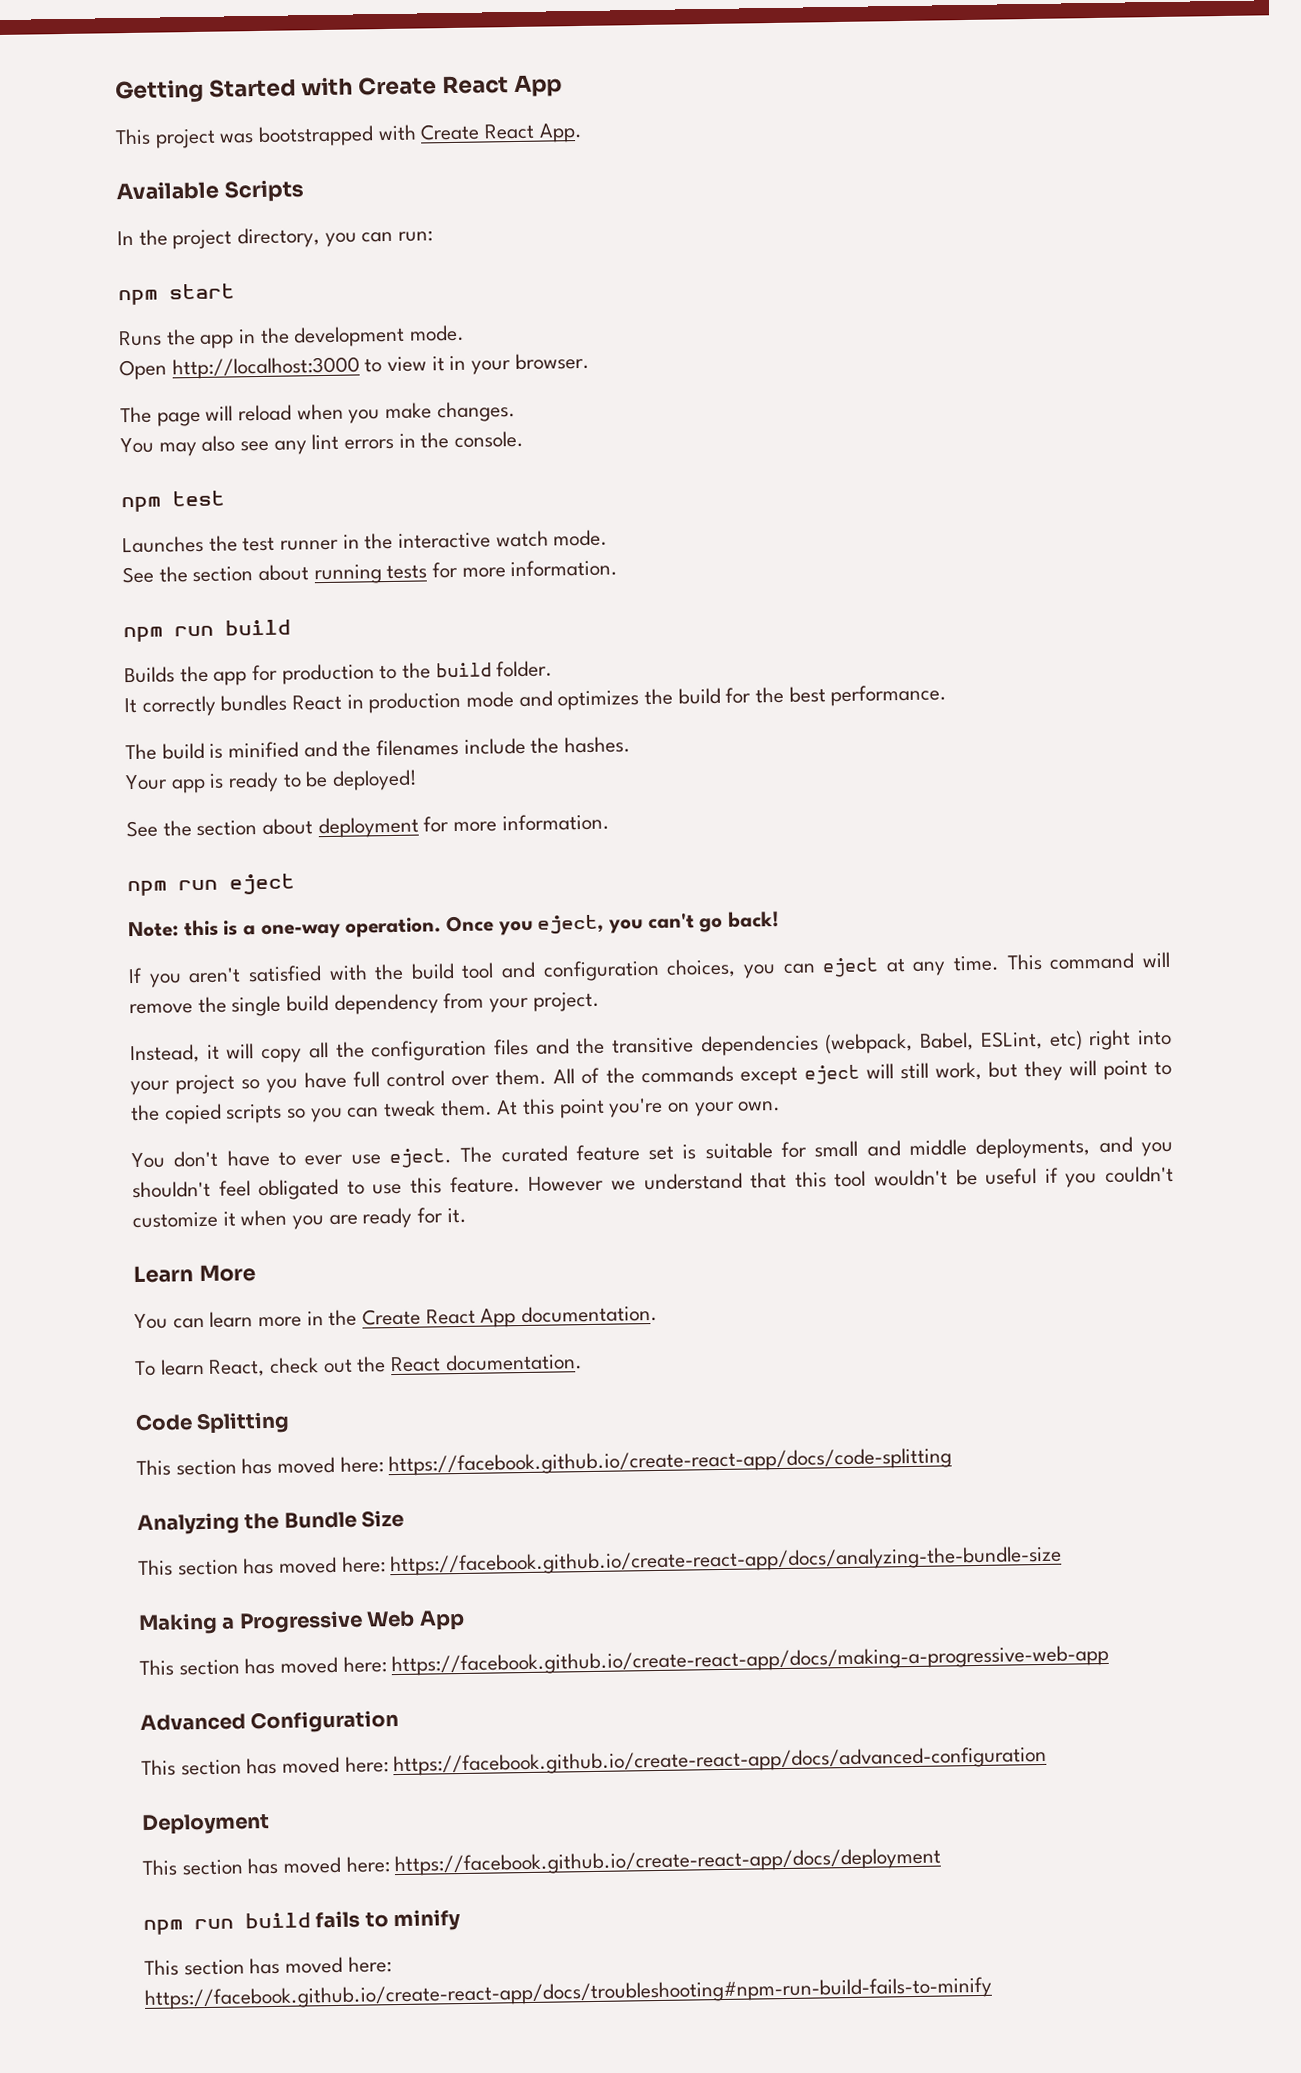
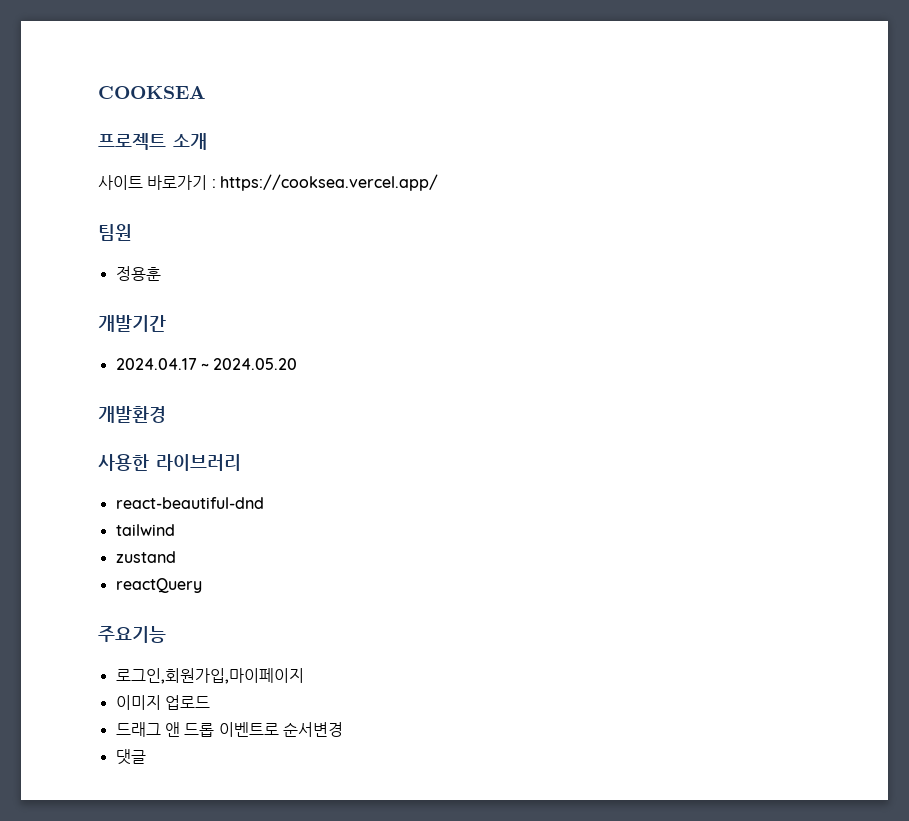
- Getting Started with Create React App
- This project was bootstrapped with Create React App.
- Available Scripts
- In the project directory, you can run:
- npm start
- Runs the app in the development mode.
- Open http://localhost:3000 to view it in your browser.
- The page will reload when you make changes.
- You may also see any lint errors in the console.
- npm test
- Launches the test runner in the interactive watch mode.
- See the section about running tests for more information.
- npm run build
- Builds the app for production to the build folder.
- It correctly bundles React in production mode and optimizes the build for the best performance.
- The build is minified and the filenames include the hashes.
- Your app is ready to be deployed!
- See the section about deployment for more information.
- npm run eject
- Note: this is a one-way operation. Once you eject, you can't go back!
- If you aren't satisfied with the build tool and configuration choices, you can eject at any time. This command will remove the single build dependency from your project.
- Instead, it will copy all the configuration files and the transitive dependencies (webpack, Babel, ESLint, etc) right into your project so you have full control over them. All of the commands except eject will still work, but they will point to the copied scripts so you can tweak them. At this point you're on your own.
- You don't have to ever use eject. The curated feature set is suitable for small and middle deployments, and you shouldn't feel obligated to use this feature. However we understand that this tool wouldn't be useful if you couldn't customize it when you are ready for it.
- Learn More
- You can learn more in the Create React App documentation.
- To learn React, check out the React documentation.
- Code Splitting
- This section has moved here: https://facebook.github.io/create-react-app/docs/code-splitting
- Analyzing the Bundle Size
- This section has moved here: https://facebook.github.io/create-react-app/docs/analyzing-the-bundle-size
- Making a Progressive Web App
- This section has moved here: https://facebook.github.io/create-react-app/docs/making-a-progressive-web-app
- Advanced Configuration
- This section has moved here: https://facebook.github.io/create-react-app/docs/advanced-configuration
- Deployment
- This section has moved here: https://facebook.github.io/create-react-app/docs/deployment
- npm run build fails to minify
- This section has moved here: https://facebook.github.io/create-react-app/docs/troubleshooting#npm-run-build-fails-to-minify
+ COOKSEA
+ 프로젝트 소개
+ 사이트 바로가기 : https://cooksea.vercel.app/
+ 팀원
+ 정용훈
+ 개발기간
+ 2024.04.17 ~ 2024.05.20
+ 개발환경
+ 사용한 라이브러리
+ react-beautiful-dnd
+ tailwind
+ zustand
+ reactQuery
+ 주요기능
+ 로그인,회원가입,마이페이지
+ 이미지 업로드
+ 드래그 앤 드롭 이벤트로 순서변경
+ 댓글

